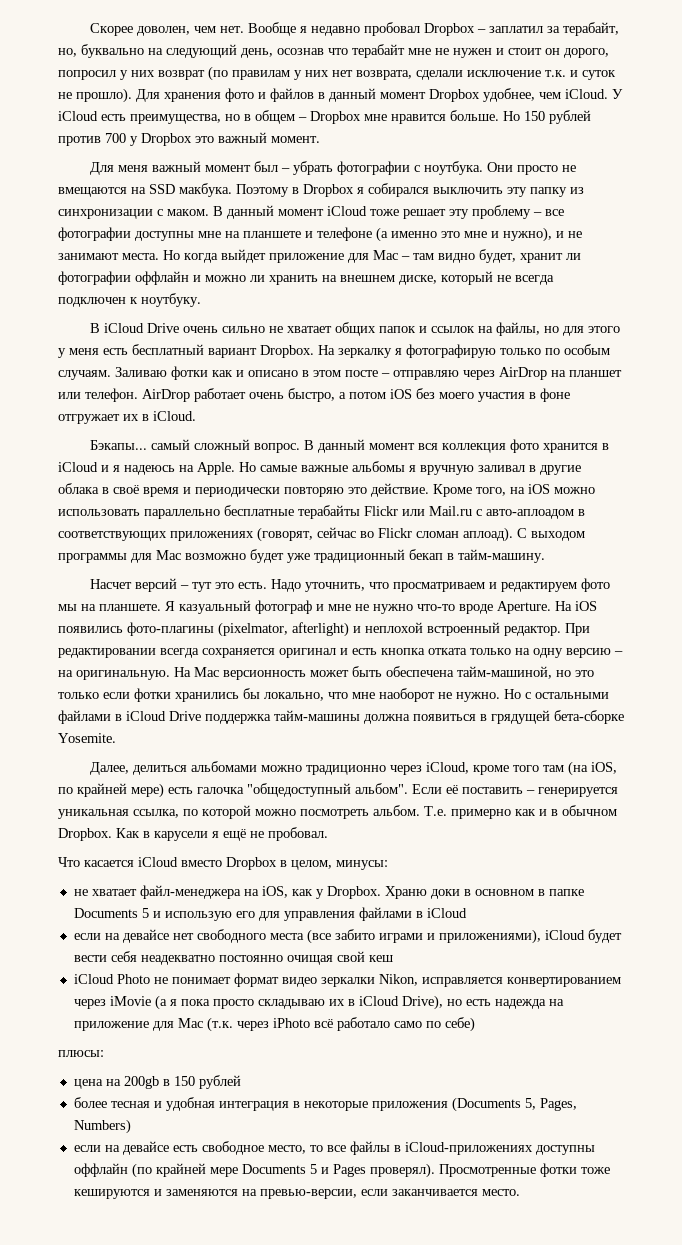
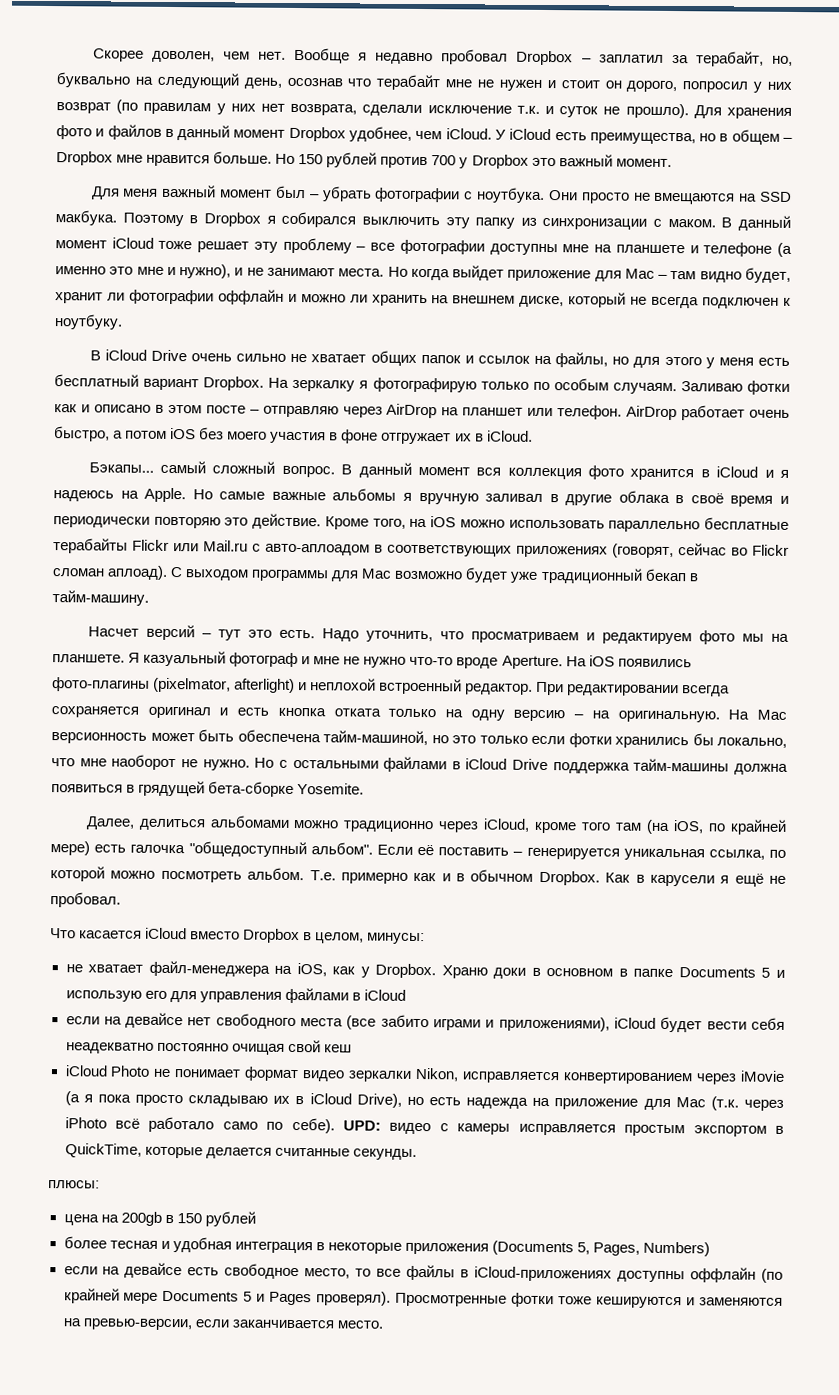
- iCloud Photo не понимает формат видео зеркалки Nikon, исправляется конвертированием через iMovie (а я пока просто складываю их в iCloud Drive), но есть надежда на приложение для Mac (т.к. через iPhoto всё работало само по себе)
+ iCloud Photo не понимает формат видео зеркалки Nikon, исправляется конвертированием через iMovie (а я пока просто складываю их в iCloud Drive), но есть надежда на приложение для Mac (т.к. через iPhoto всё работало само по себе). UPD: видео с камеры исправляется простым экспортом в QuickTime, которые делается считанные секунды.

